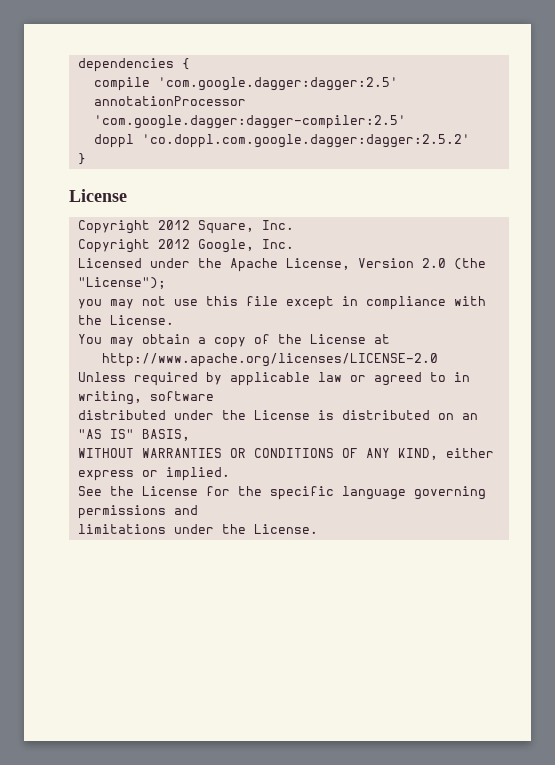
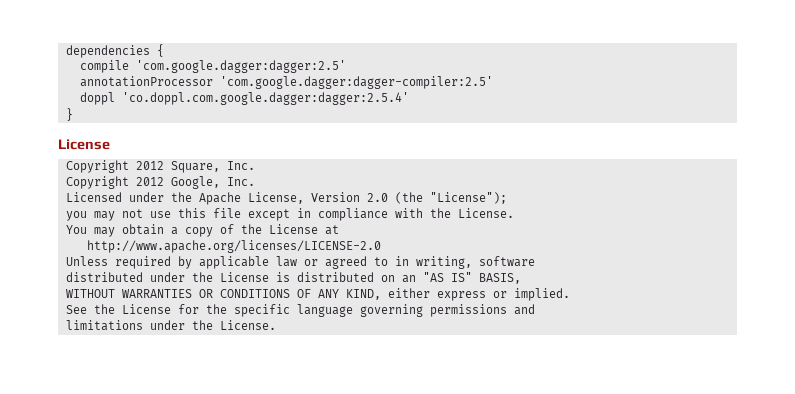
- doppl 'co.doppl.com.google.dagger:dagger:2.5.2'
+ doppl 'co.doppl.com.google.dagger:dagger:2.5.4'

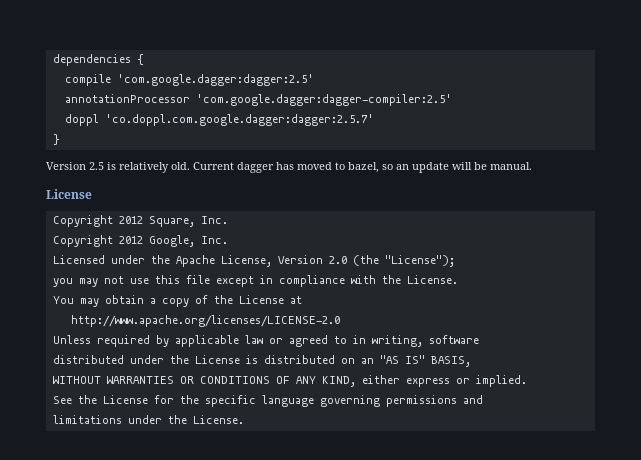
- doppl 'co.doppl.com.google.dagger:dagger:2.5.4'
+ doppl 'co.doppl.com.google.dagger:dagger:2.5.7'
+ Version 2.5 is relatively old. Current dagger has moved to bazel, so an update will be manual.

